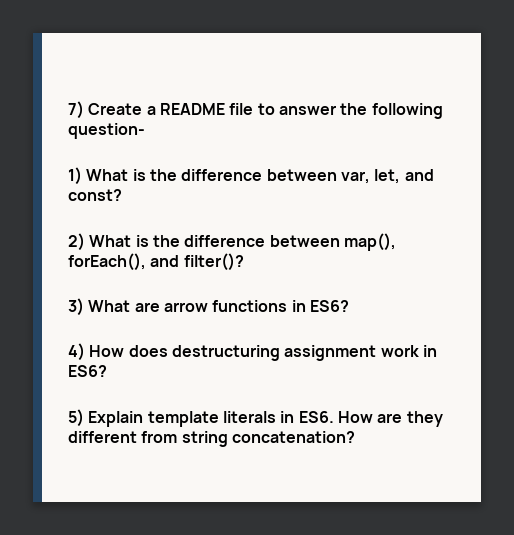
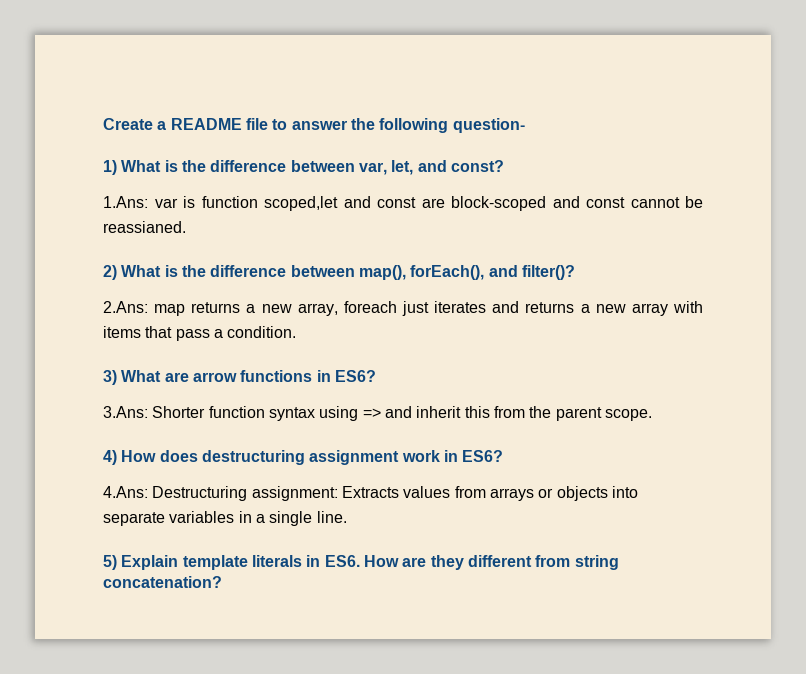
- 7) Create a README file to answer the following question-
+ Create a README file to answer the following question-
+ 1.Ans: var is function scoped,let and const are block-scoped and const cannot be reassianed.
+ 2.Ans: map returns a new array, foreach just iterates and returns a new array with items that pass a condition.
+ 3.Ans: Shorter function syntax using => and inherit this from the parent scope.
+ 4.Ans: Destructuring assignment: Extracts values from arrays or objects into separate variables in a single line.

